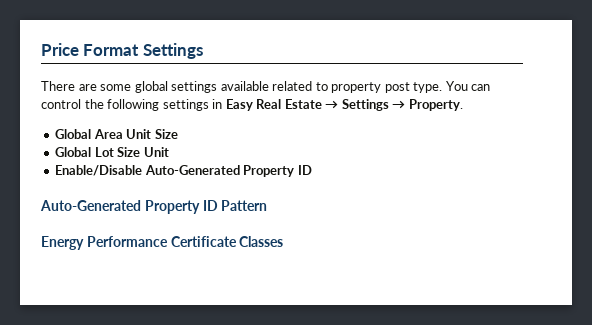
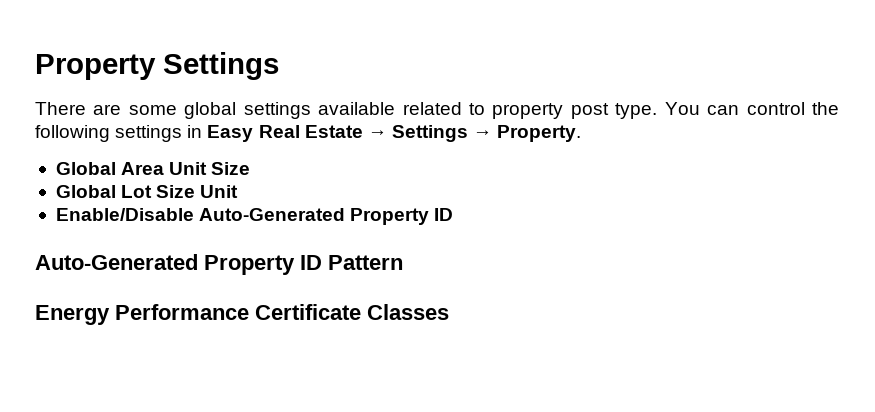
- Price Format Settings
+ Property Settings

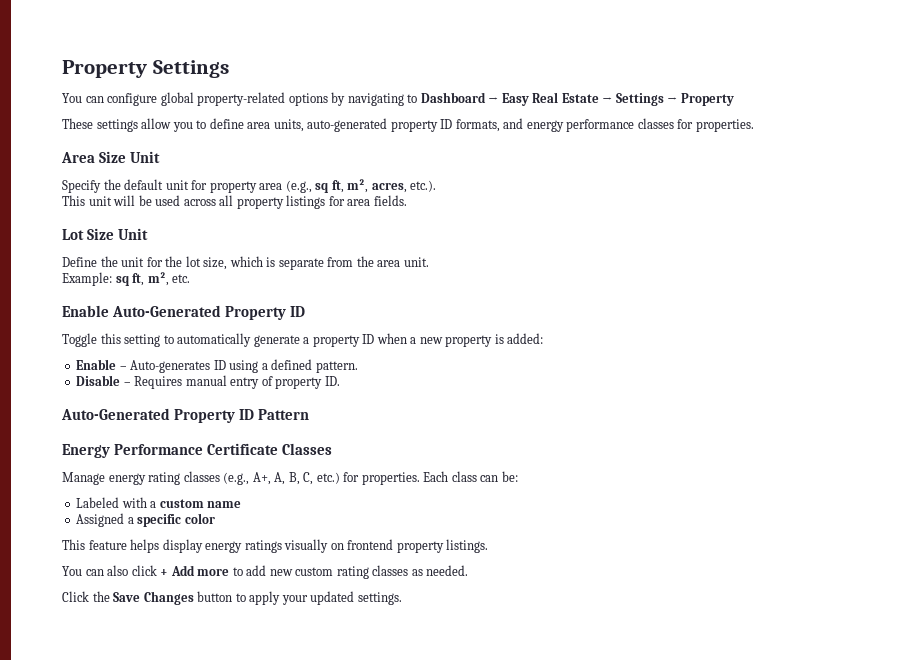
- There are some global settings available related to property post type. You can control the following settings in Easy Real Estate → Settings → Property.
- Global Area Unit Size
- Global Lot Size Unit
- Enable/Disable Auto-Generated Property ID
+ You can configure global property-related options by navigating to Dashboard → Easy Real Estate → Settings → Property
+ These settings allow you to define area units, auto-generated property ID formats, and energy performance classes for properties.
+ Area Size Unit
+ Specify the default unit for property area (e.g., sq ft, m², acres, etc.).
+ This unit will be used across all property listings for area fields.
+ Lot Size Unit
+ Define the unit for the lot size, which is separate from the area unit.
+ Example: sq ft, m², etc.
+ Enable Auto-Generated Property ID
+ Toggle this setting to automatically generate a property ID when a new property is added:
+ Enable – Auto-generates ID using a defined pattern.
+ Disable – Requires manual entry of property ID.
+ Manage energy rating classes (e.g., A+, A, B, C, etc.) for properties. Each class can be:
+ Labeled with a custom name
+ Assigned a specific color
+ This feature helps display energy ratings visually on frontend property listings.
+ You can also click + Add more to add new custom rating classes as needed.
+ Click the Save Changes button to apply your updated settings.

